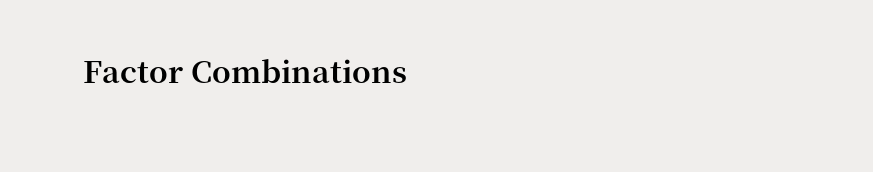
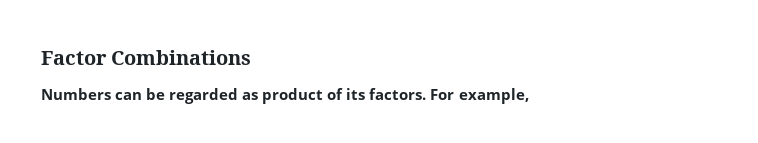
+ Numbers can be regarded as product of its factors. For example,

